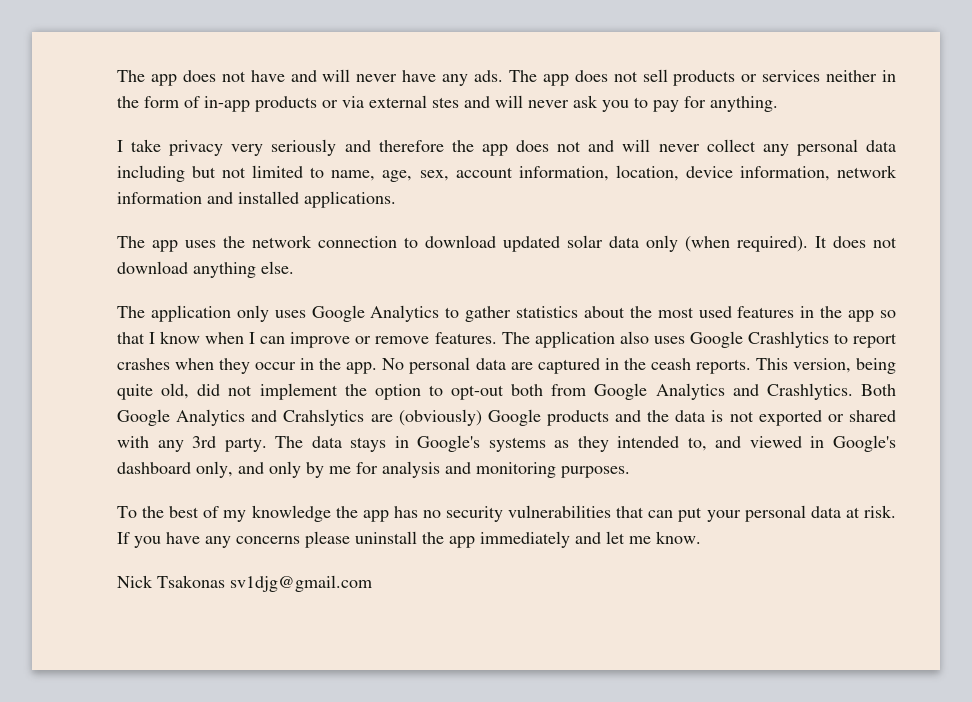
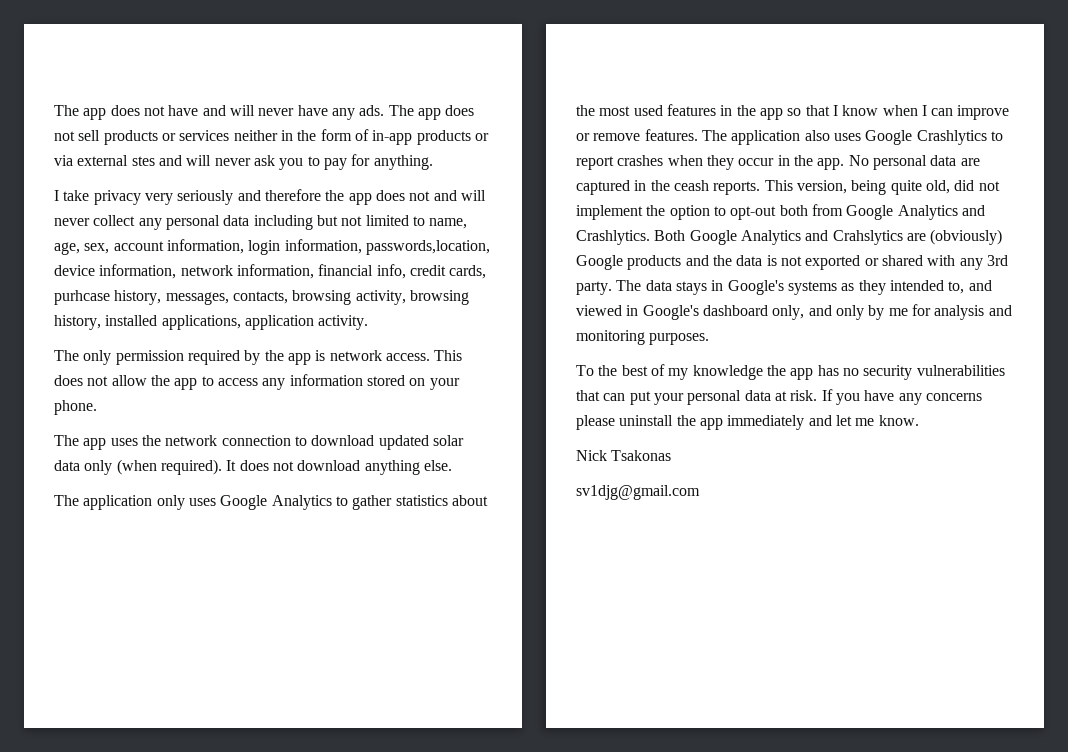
- I take privacy very seriously and therefore the app does not and will never collect any personal data including but not limited to name, age, sex, account information, location, device information, network information and installed applications.
+ I take privacy very seriously and therefore the app does not and will never collect any personal data including but not limited to name, age, sex, account information, login information, passwords,location, device information, network information, financial info, credit cards, purhcase history, messages, contacts, browsing activity, browsing history, installed applications, application activity.
+ The only permission required by the app is network access. This does not allow the app to access any information stored on your phone.
- Nick Tsakonas sv1djg@gmail.com
+ Nick Tsakonas
+ sv1djg@gmail.com

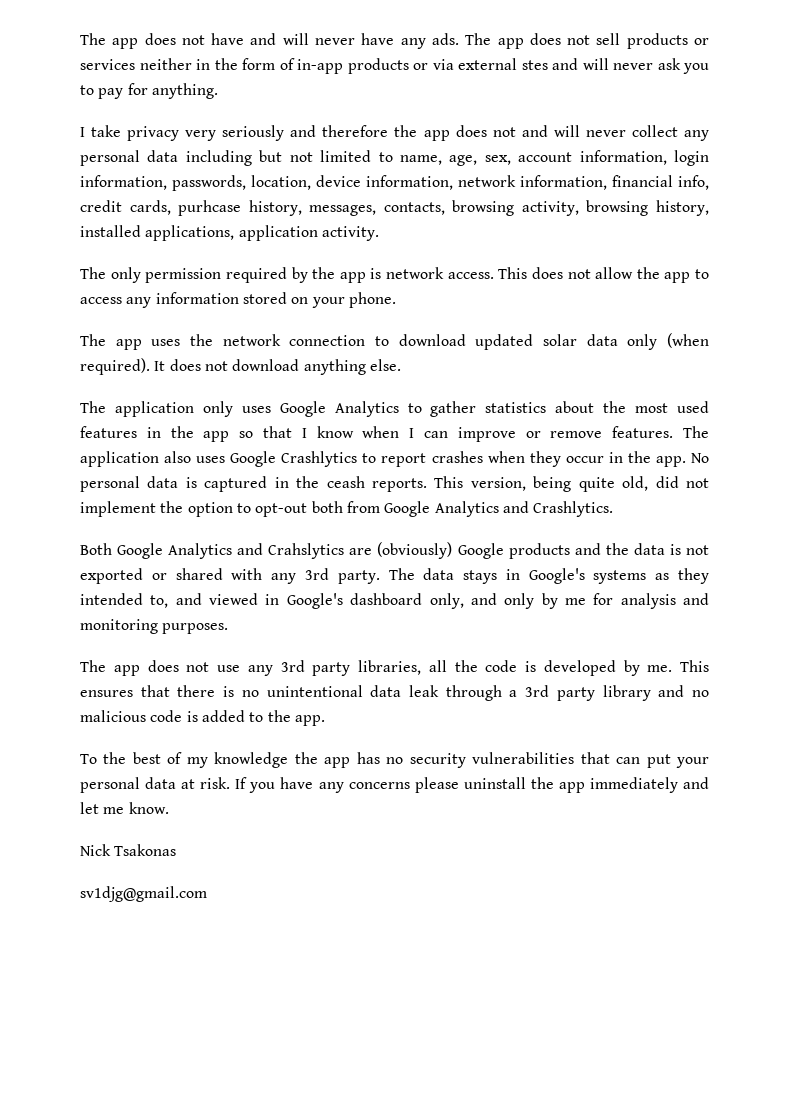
- I take privacy very seriously and therefore the app does not and will never collect any personal data including but not limited to name, age, sex, account information, login information, passwords,location, device information, network information, financial info, credit cards, purhcase history, messages, contacts, browsing activity, browsing history, installed applications, application activity.
+ I take privacy very seriously and therefore the app does not and will never collect any personal data including but not limited to name, age, sex, account information, login information, passwords, location, device information, network information, financial info, credit cards, purhcase history, messages, contacts, browsing activity, browsing history, installed applications, application activity.
- No personal data are captured in the ceash reports.
+ No personal data is captured in the ceash reports.
- This version, being quite old, did not implement the option to opt-out both from Google Analytics and Crashlytics. Both Google Analytics and Crahslytics are (obviously) Google products and the data is not exported or shared with any 3rd party.
+ This version, being quite old, did not implement the option to opt-out both from Google Analytics and Crashlytics.
+ Both Google Analytics and Crahslytics are (obviously) Google products and the data is not exported or shared with any 3rd party.
+ The app does not use any 3rd party libraries, all the code is developed by me. This ensures that there is no unintentional data leak through a 3rd party library and no malicious code is added to the app.

